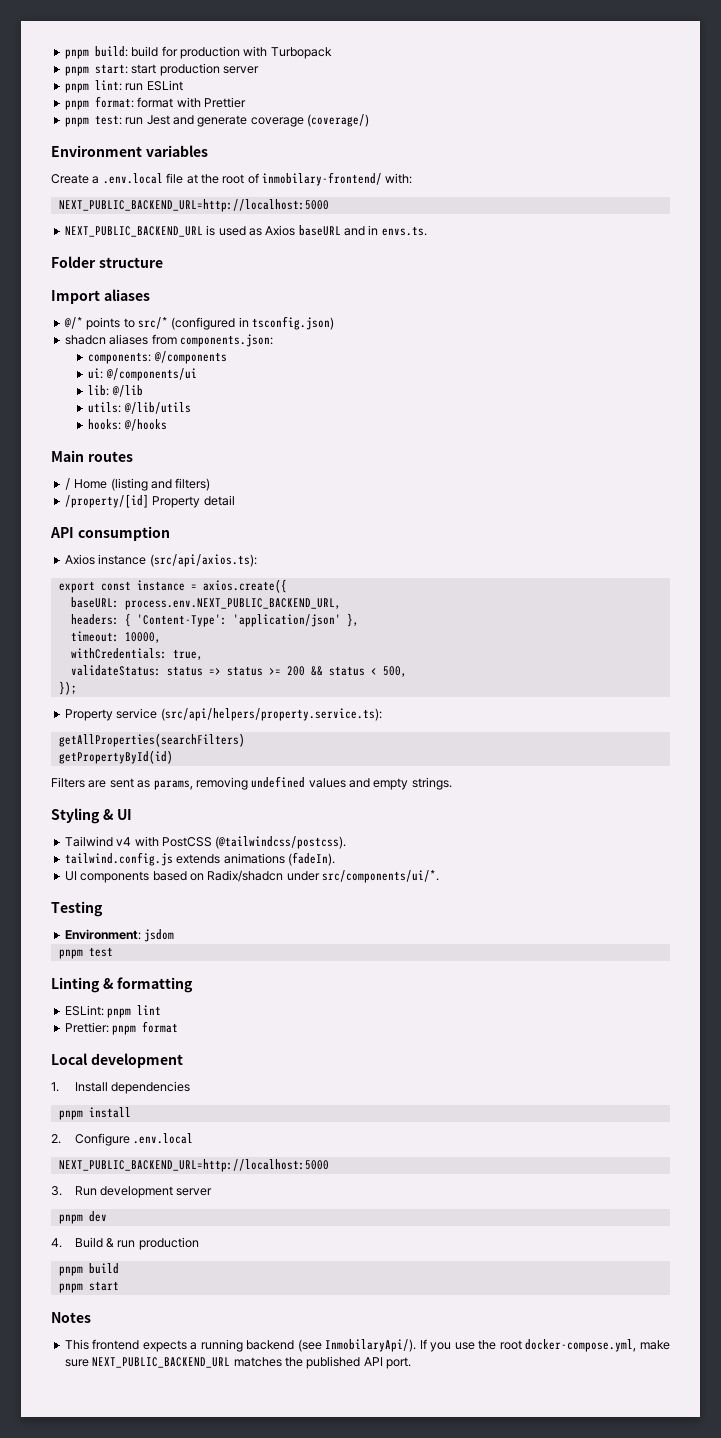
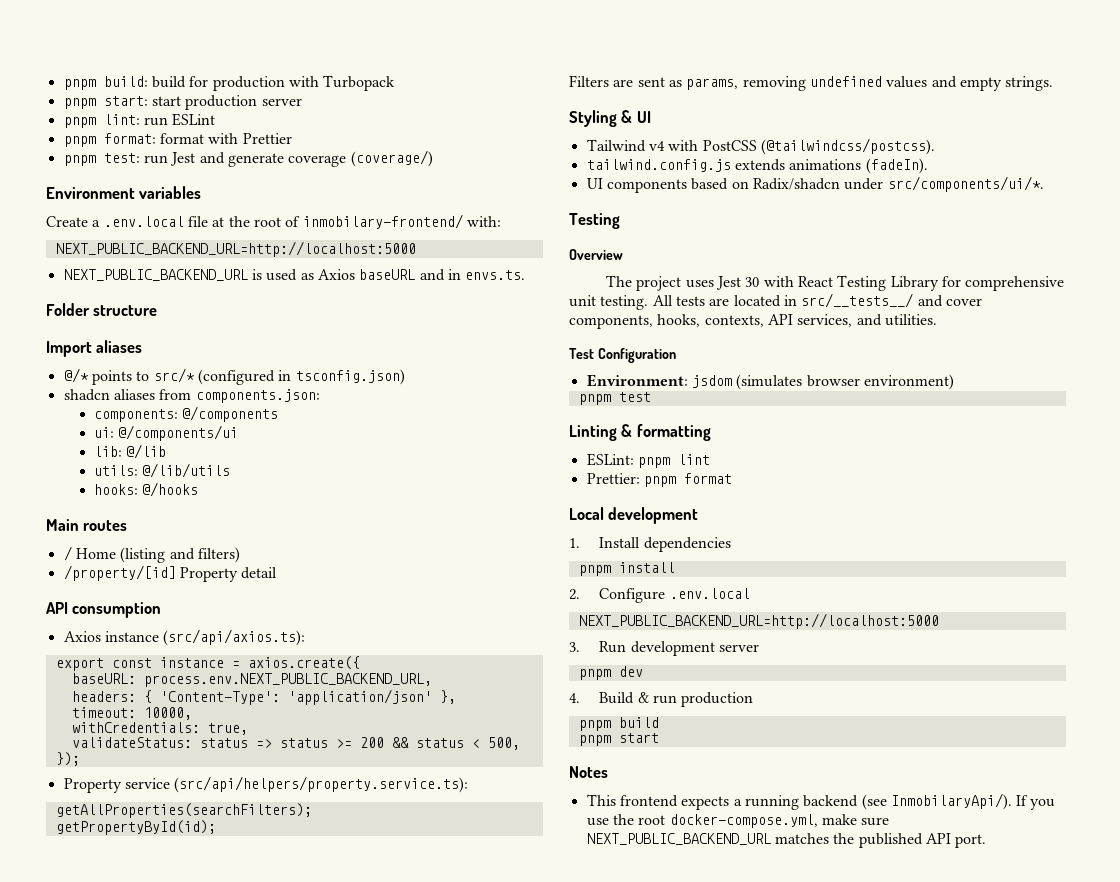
- getAllProperties(searchFilters)
- getPropertyById(id)
+ getAllProperties(searchFilters);
+ getPropertyById(id);
+ Overview
+ The project uses Jest 30 with React Testing Library for comprehensive unit testing. All tests are located in src/__tests__/ and cover components, hooks, contexts, API services, and utilities.
+ Test Configuration
- Environment: jsdom
+ Environment: jsdom (simulates browser environment)

